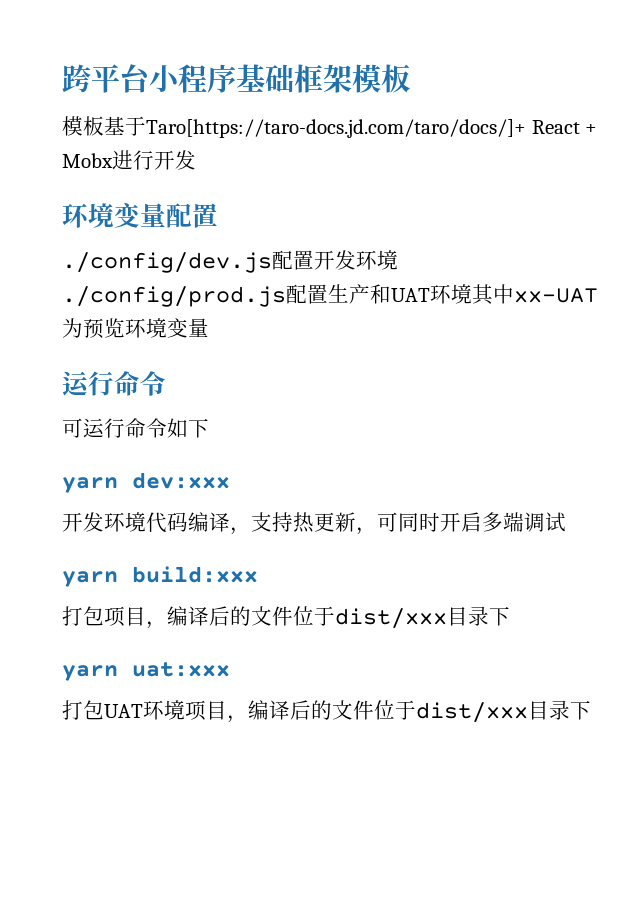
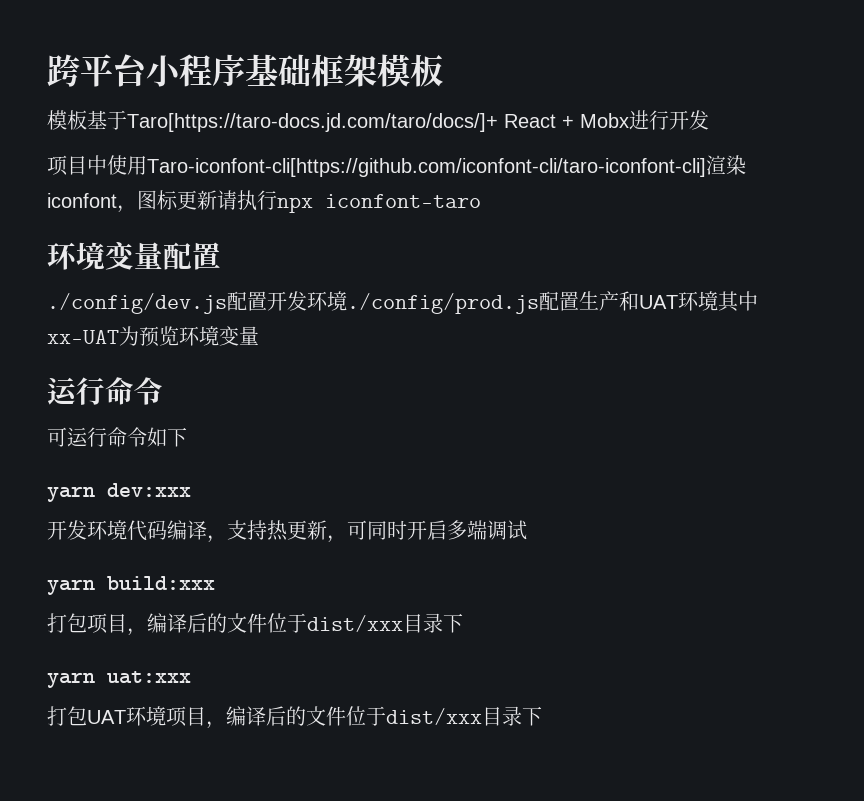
+ 项目中使用Taro-iconfont-cli[https://github.com/iconfont-cli/taro-iconfont-cli]渲染iconfont，图标更新请执行npx iconfont-taro

